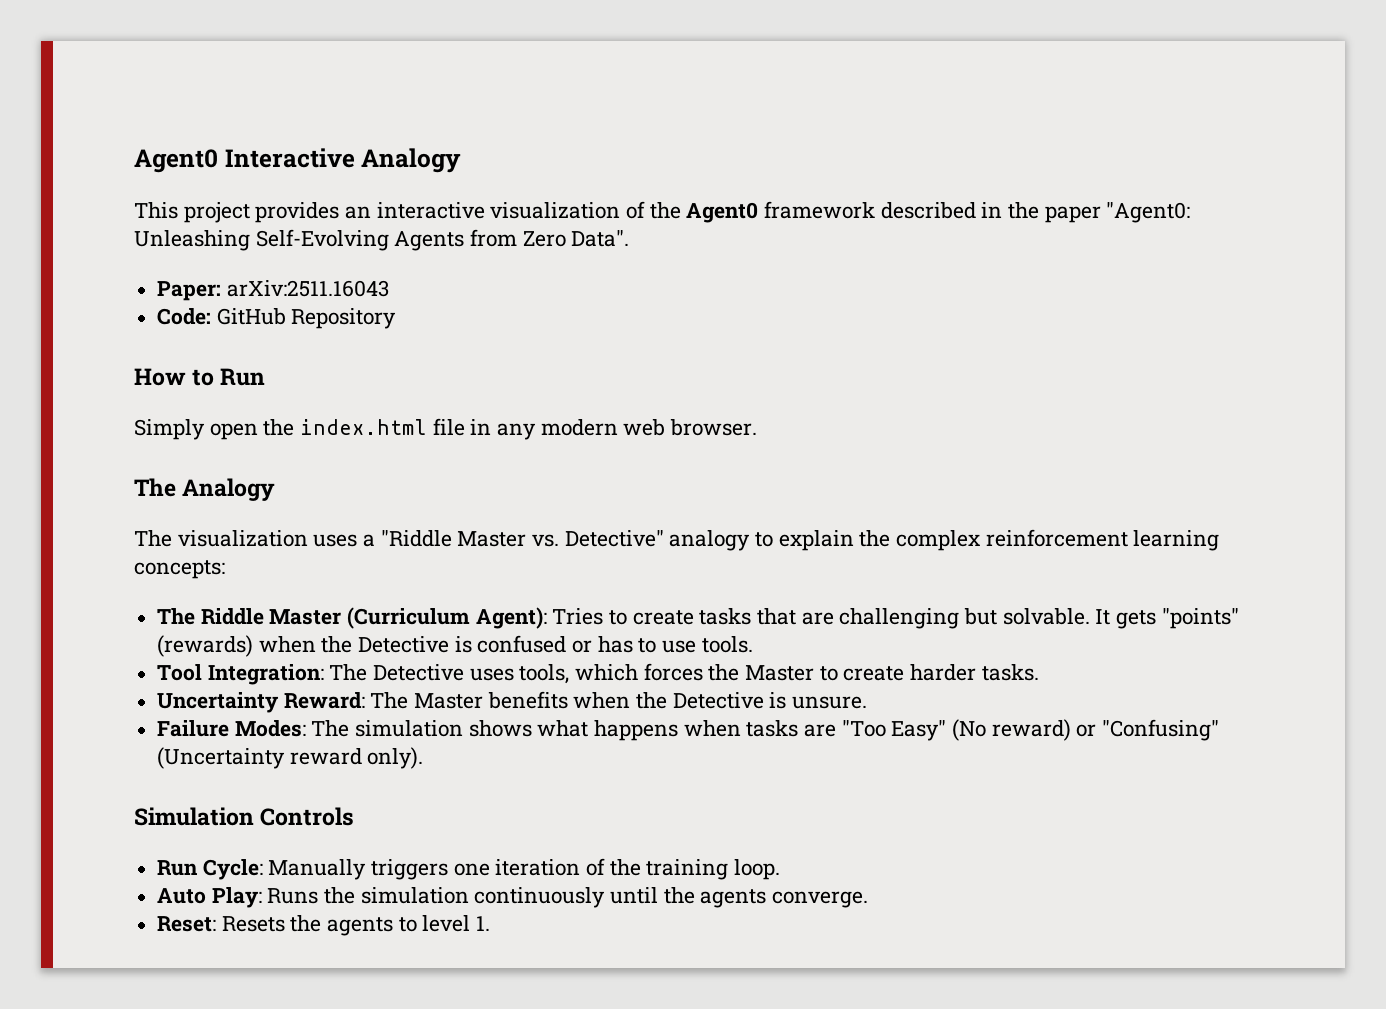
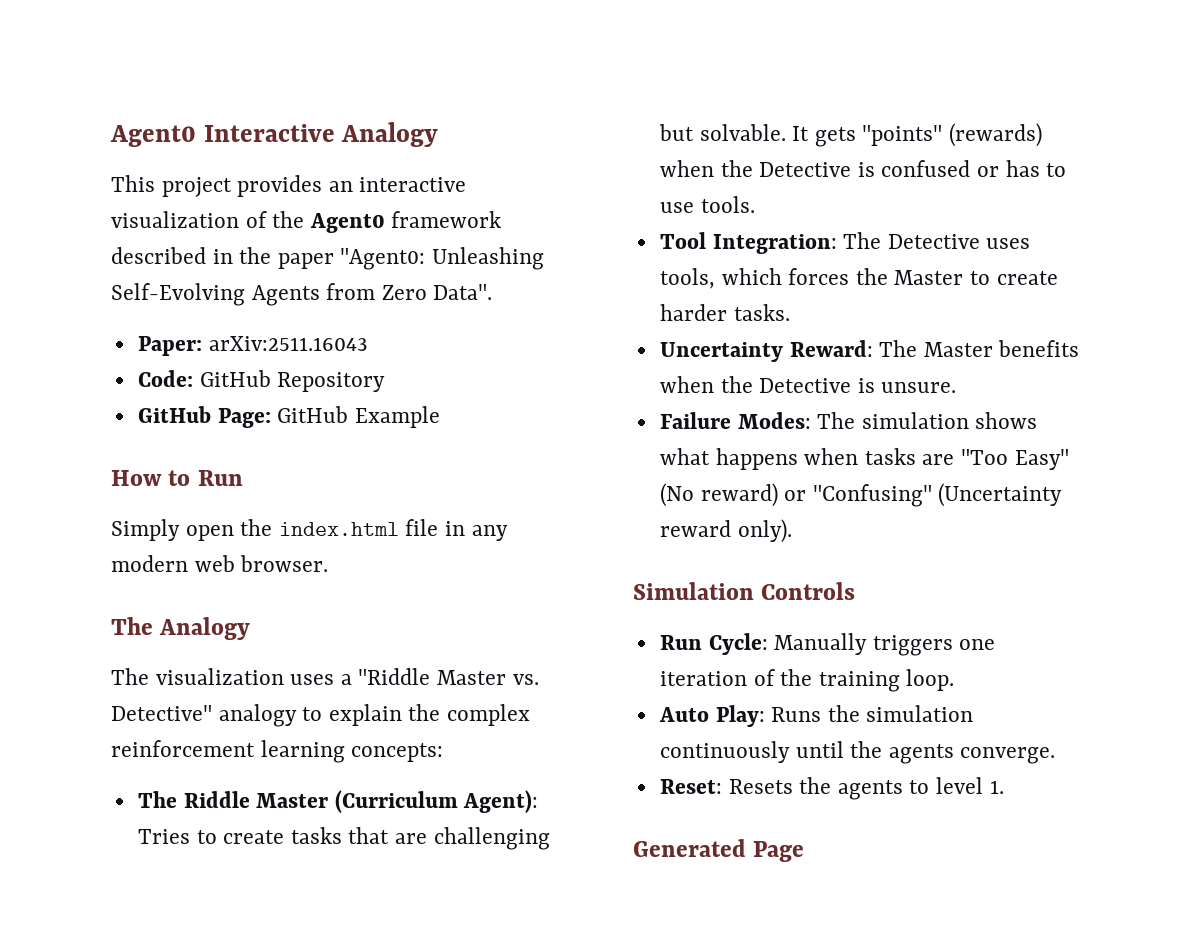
+ GitHub Page: GitHub Example
+ Generated Page

